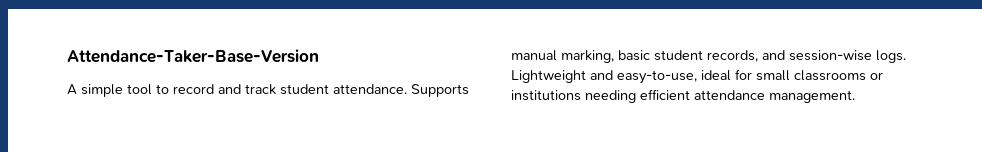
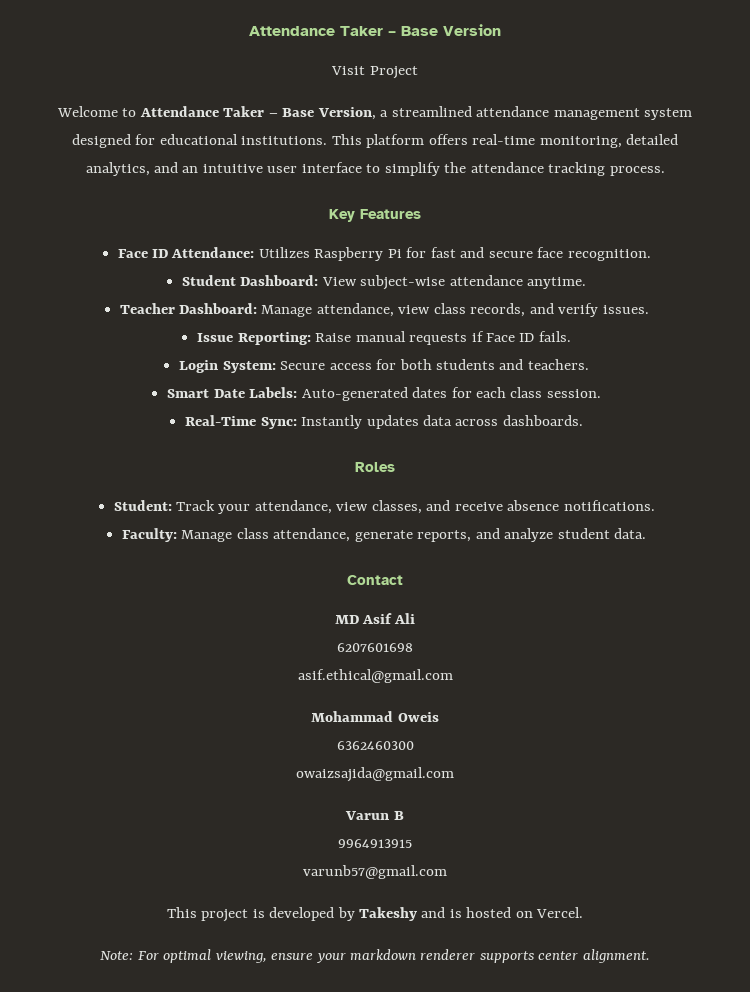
- Attendance-Taker-Base-Version
- A simple tool to record and track student attendance. Supports manual marking, basic student records, and session-wise logs. Lightweight and easy-to-use, ideal for small classrooms or institutions needing efficient attendance management.
+ Attendance Taker – Base Version
+ Visit Project
+ Welcome to Attendance Taker – Base Version, a streamlined attendance management system designed for educational institutions. This platform offers real-time monitoring, detailed analytics, and an intuitive user interface to simplify the attendance tracking process.
+ Key Features
+ Face ID Attendance: Utilizes Raspberry Pi for fast and secure face recognition.
+ Student Dashboard: View subject-wise attendance anytime.
+ Teacher Dashboard: Manage attendance, view class records, and verify issues.
+ Issue Reporting: Raise manual requests if Face ID fails.
+ Login System: Secure access for both students and teachers.
+ Smart Date Labels: Auto-generated dates for each class session.
+ Real-Time Sync: Instantly updates data across dashboards.
+ Roles
+ Student: Track your attendance, view classes, and receive absence notifications.
+ Faculty: Manage class attendance, generate reports, and analyze student data.
+ Contact
+ MD Asif Ali
+ 6207601698
+ asif.ethical@gmail.com
+ Mohammad Oweis
+ 6362460300
+ owaizsajida@gmail.com
+ Varun B
+ 9964913915
+ varunb57@gmail.com
+ This project is developed by Takeshy and is hosted on Vercel.
+ Note: For optimal viewing, ensure your markdown renderer supports center alignment.

